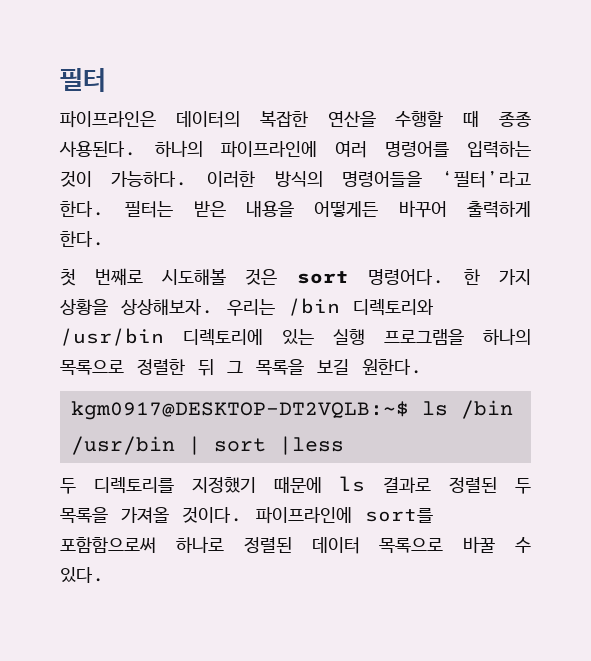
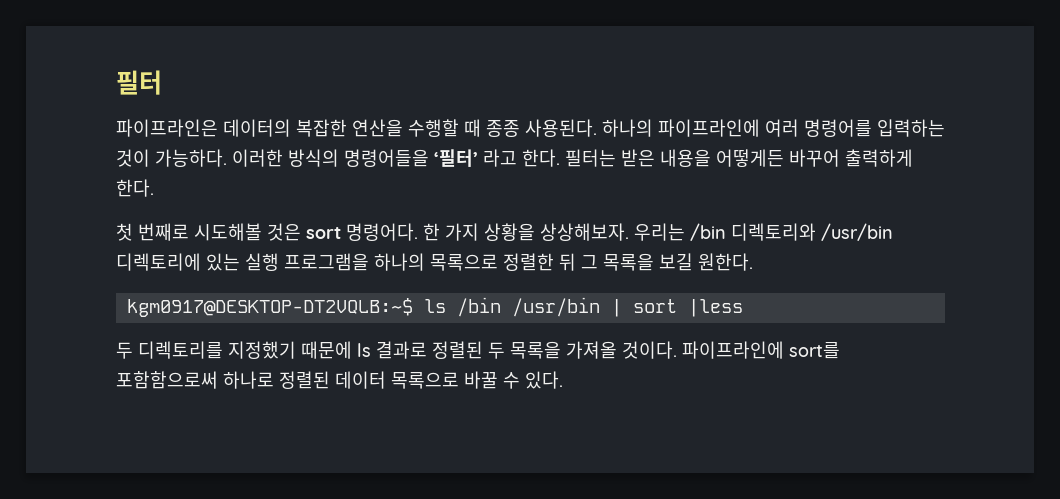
- 이러한 방식의 명령어들을 ‘필터’라고 한다.
+ 이러한 방식의 명령어들을 ‘필터’ 라고 한다.

